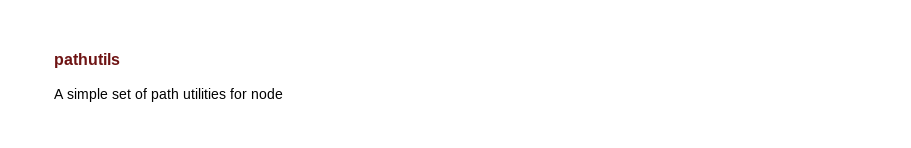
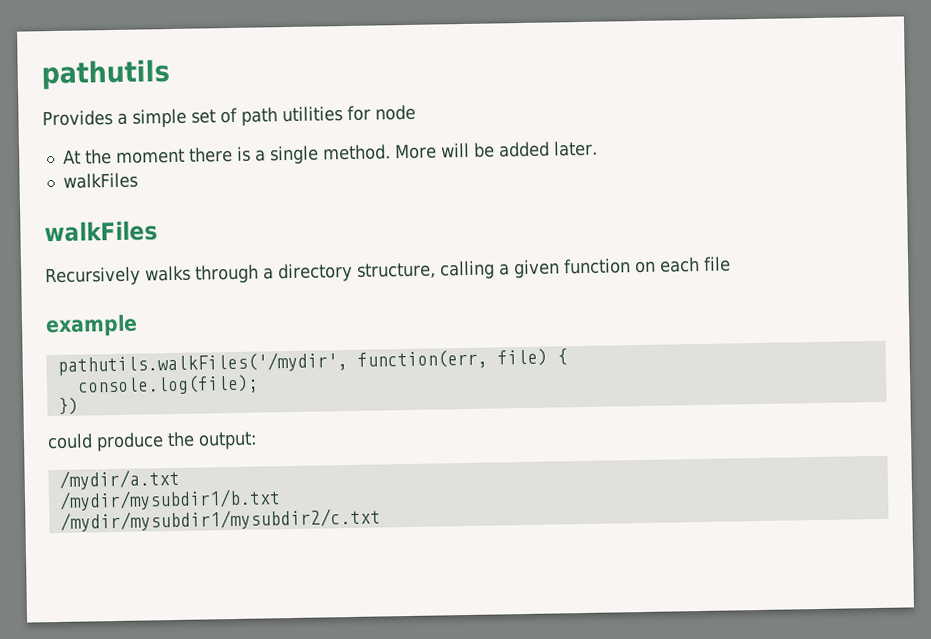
- A simple set of path utilities for node
+ Provides a simple set of path utilities for node
+ At the moment there is a single method. More will be added later.
+ walkFiles
+ walkFiles
+ Recursively walks through a directory structure, calling a given function on each file
+ example
+ pathutils.walkFiles('/mydir', function(err, file) {
+ console.log(file);
+ })
+ could produce the output:
+ /mydir/a.txt
+ /mydir/mysubdir1/b.txt
+ /mydir/mysubdir1/mysubdir2/c.txt

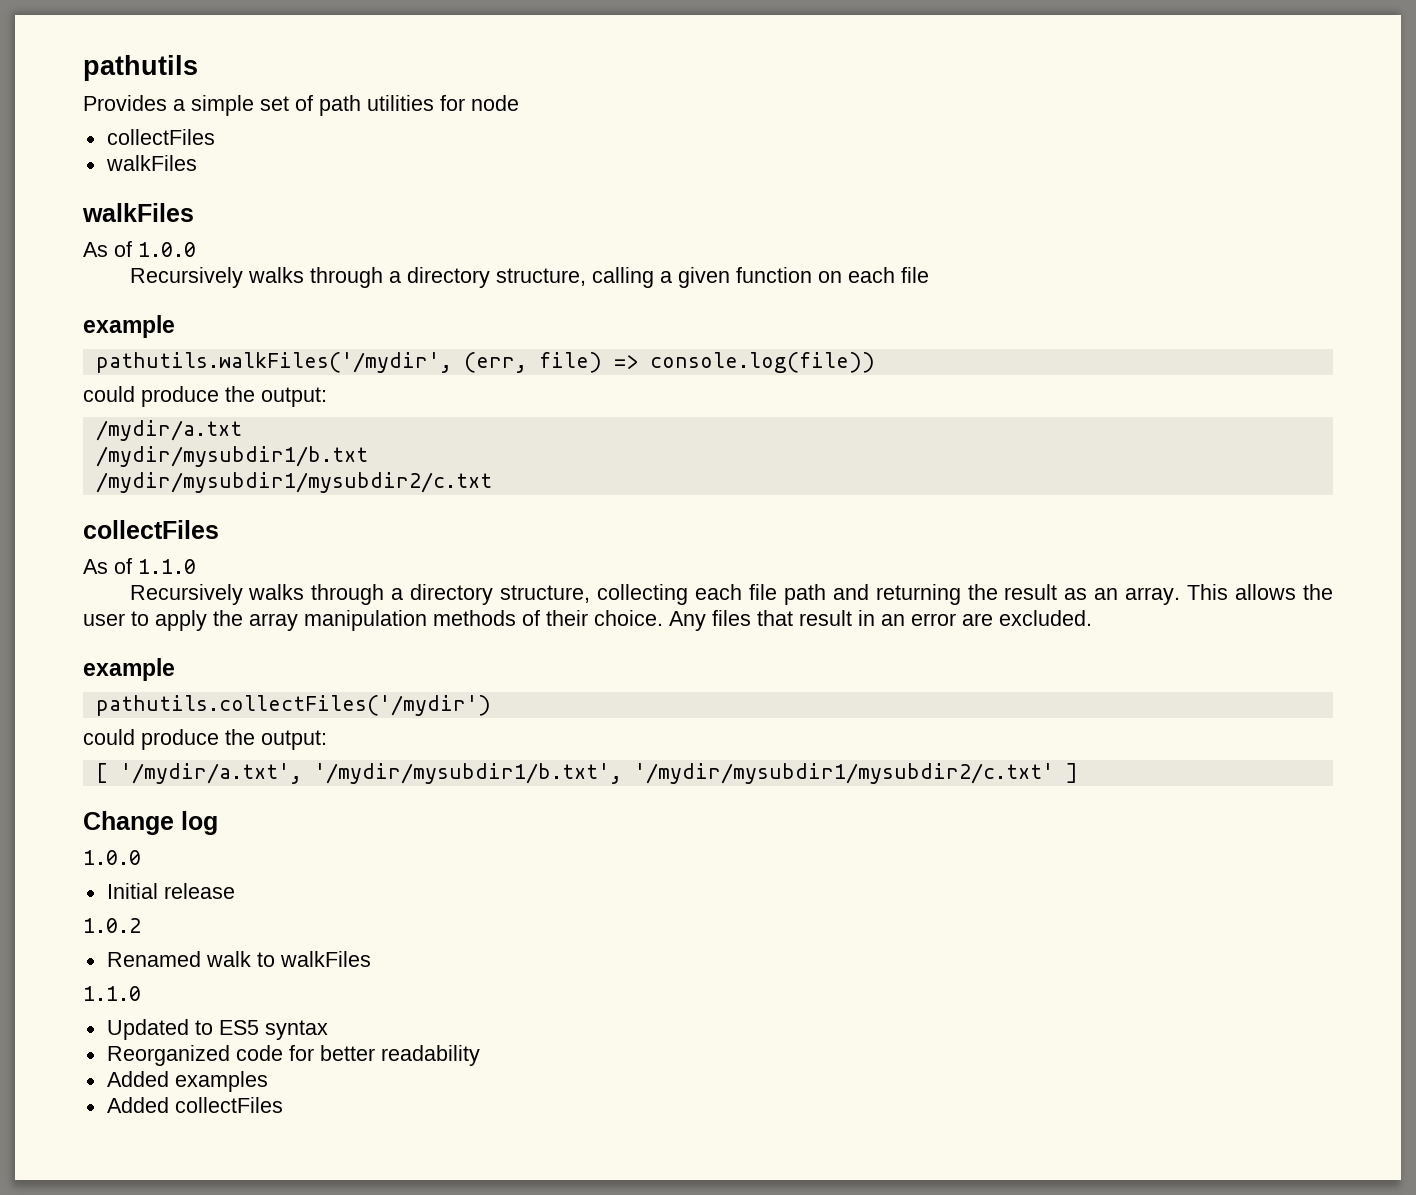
  Provides a simple set of path utilities for node
- At the moment there is a single method. More will be added later.
+ collectFiles
+ As of 1.0.0
- pathutils.walkFiles('/mydir', function(err, file) {
- console.log(file);
- })
+ pathutils.walkFiles('/mydir', (err, file) => console.log(file))
  /mydir/mysubdir1/mysubdir2/c.txt
+ collectFiles
+ As of 1.1.0
+ Recursively walks through a directory structure, collecting each file path and returning the result as an array. This allows the user to apply the array manipulation methods of their choice. Any files that result in an error are excluded.
+ example
+ pathutils.collectFiles('/mydir')
+ could produce the output:
+ [ '/mydir/a.txt', '/mydir/mysubdir1/b.txt', '/mydir/mysubdir1/mysubdir2/c.txt' ]
+ Change log
+ 1.0.0
+ Initial release
+ 1.0.2
+ Renamed walk to walkFiles
+ 1.1.0
+ Updated to ES5 syntax
+ Reorganized code for better readability
+ Added examples
+ Added collectFiles

